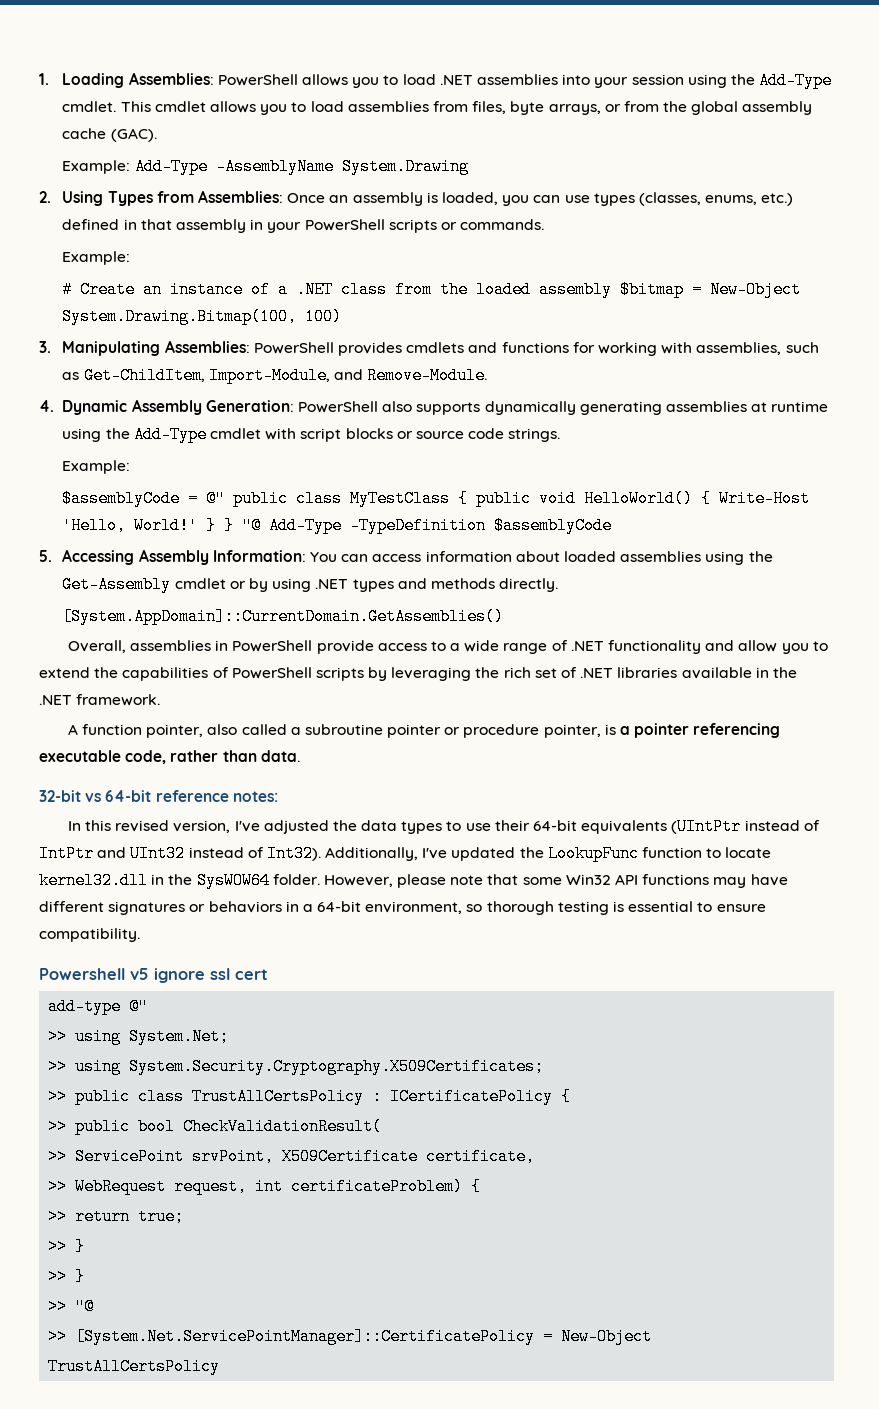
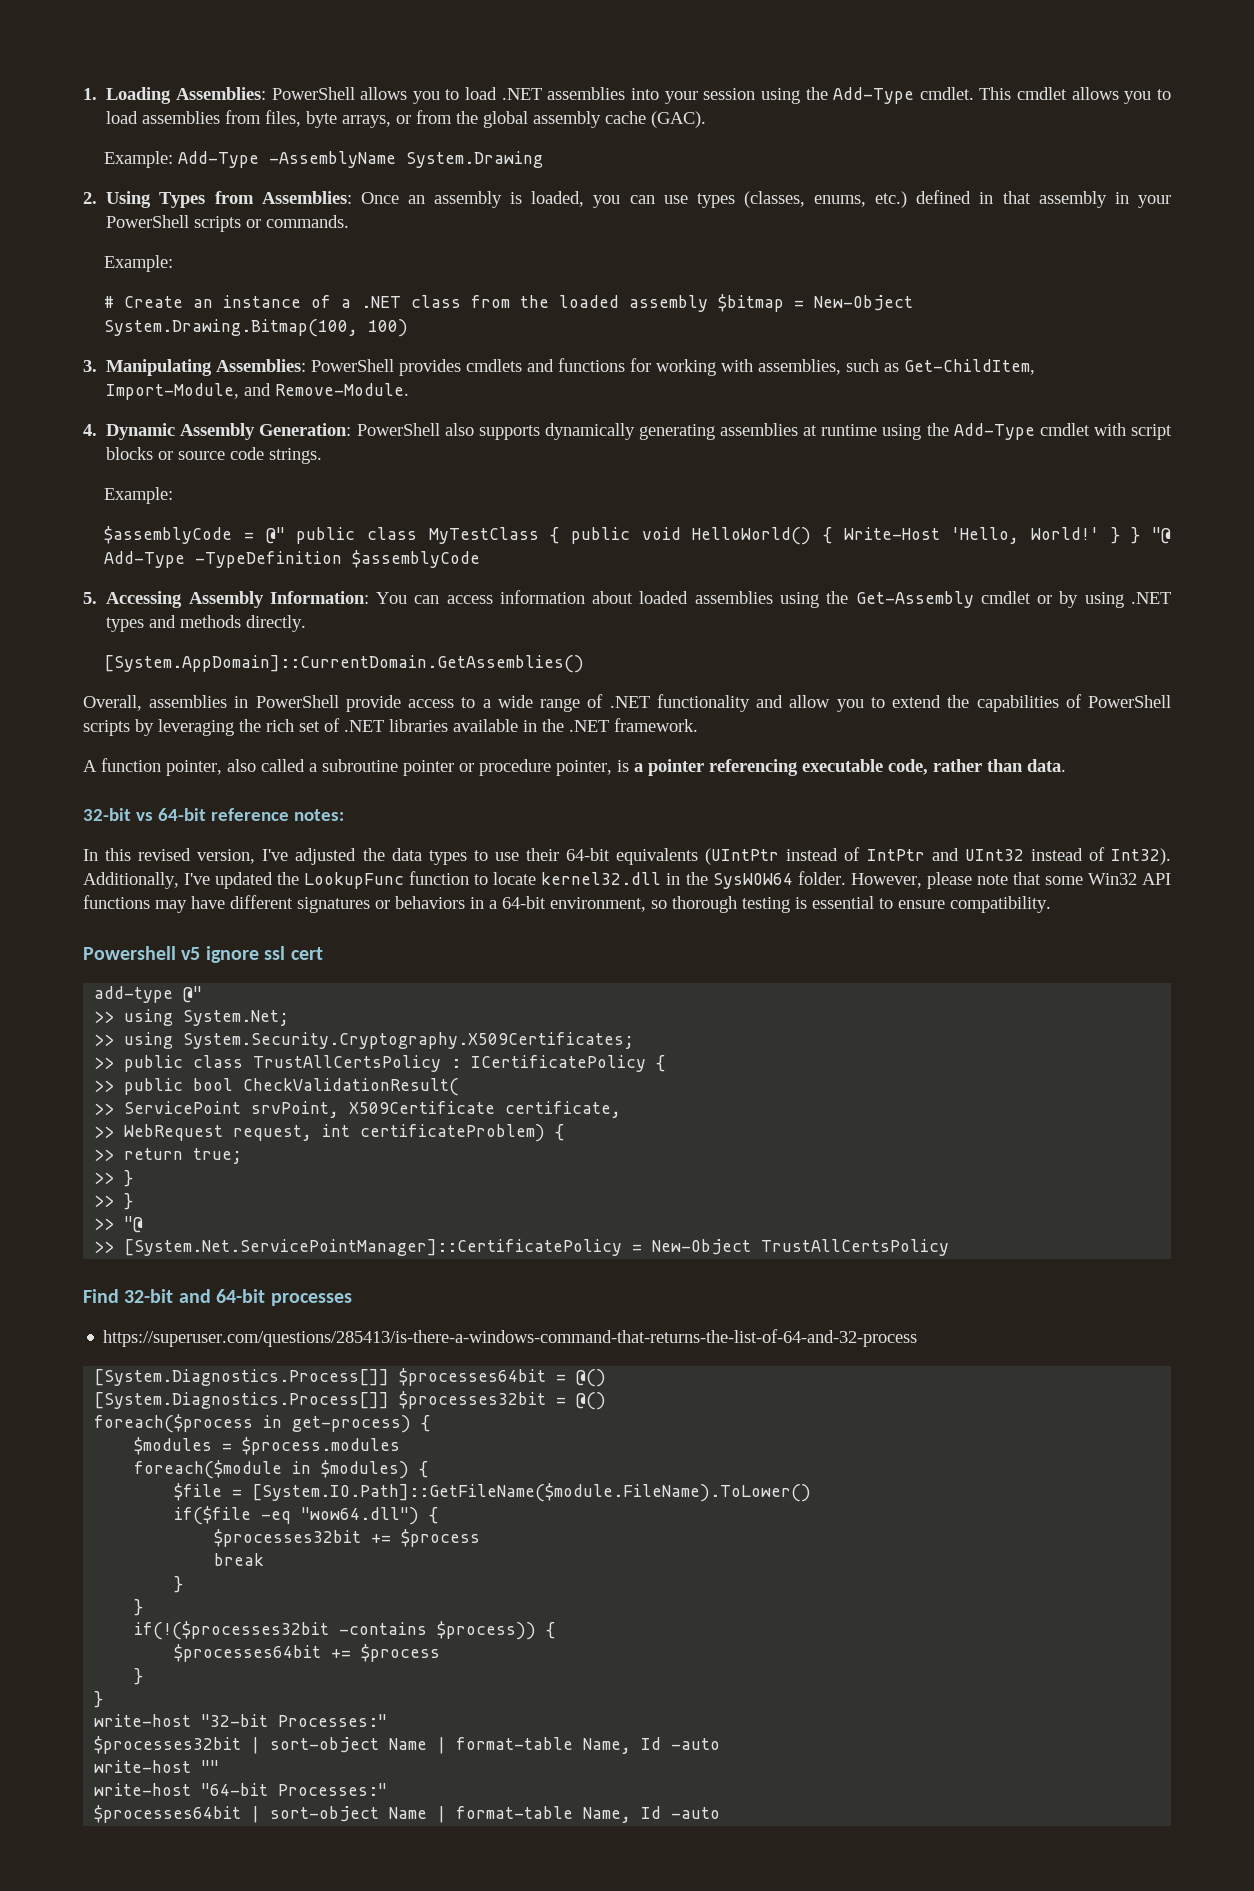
+ Find 32-bit and 64-bit processes
+ https://superuser.com/questions/285413/is-there-a-windows-command-that-returns-the-list-of-64-and-32-process
+ [System.Diagnostics.Process[]] $processes64bit = @()
+ [System.Diagnostics.Process[]] $processes32bit = @()
+ foreach($process in get-process) {
+ $modules = $process.modules
+ foreach($module in $modules) {
+ $file = [System.IO.Path]::GetFileName($module.FileName).ToLower()
+ if($file -eq "wow64.dll") {
+ $processes32bit += $process
+ break
+ }
+ }
+ if(!($processes32bit -contains $process)) {
+ $processes64bit += $process
+ }
+ }
+ write-host "32-bit Processes:"
+ $processes32bit | sort-object Name | format-table Name, Id -auto
+ write-host ""
+ write-host "64-bit Processes:"
+ $processes64bit | sort-object Name | format-table Name, Id -auto

